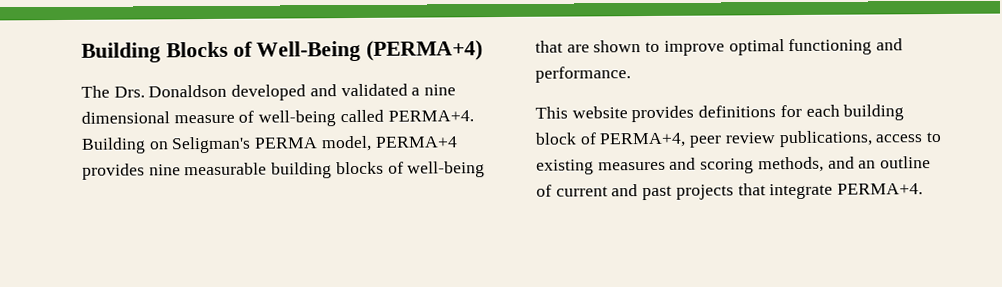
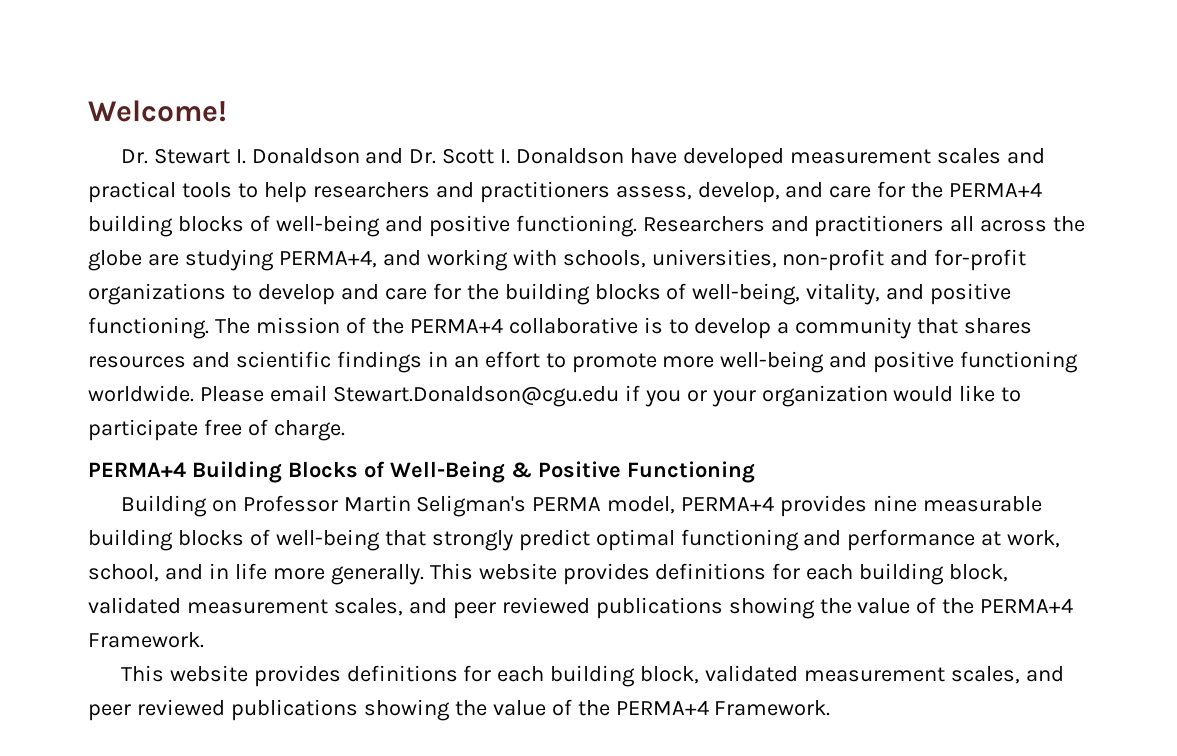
- Building Blocks of Well-Being (PERMA+4)
- The Drs. Donaldson developed and validated a nine dimensional measure of well-being called PERMA+4. Building on Seligman's PERMA model, PERMA+4 provides nine measurable building blocks of well-being that are shown to improve optimal functioning and performance.
- This website provides definitions for each building block of PERMA+4, peer review publications, access to existing measures and scoring methods, and an outline of current and past projects that integrate PERMA+4.
+ Welcome!
+ Dr. Stewart I. Donaldson and Dr. Scott I. Donaldson have developed measurement scales and practical tools to help researchers and practitioners assess, develop, and care for the PERMA+4 building blocks of well-being and positive functioning. Researchers and practitioners all across the globe are studying PERMA+4, and working with schools, universities, non-profit and for-profit organizations to develop and care for the building blocks of well-being, vitality, and positive functioning. The mission of the PERMA+4 collaborative is to develop a community that shares resources and scientific findings in an effort to promote more well-being and positive functioning worldwide. Please email Stewart.Donaldson@cgu.edu if you or your organization would like to participate free of charge.
+ PERMA+4 Building Blocks of Well-Being & Positive Functioning
+ Building on Professor Martin Seligman's PERMA model, PERMA+4 provides nine measurable building blocks of well-being that strongly predict optimal functioning and performance at work, school, and in life more generally. This website provides definitions for each building block, validated measurement scales, and peer reviewed publications showing the value of the PERMA+4 Framework.
+ This website provides definitions for each building block, validated measurement scales, and peer reviewed publications showing the value of the PERMA+4 Framework.

